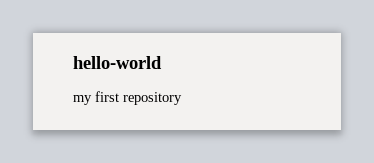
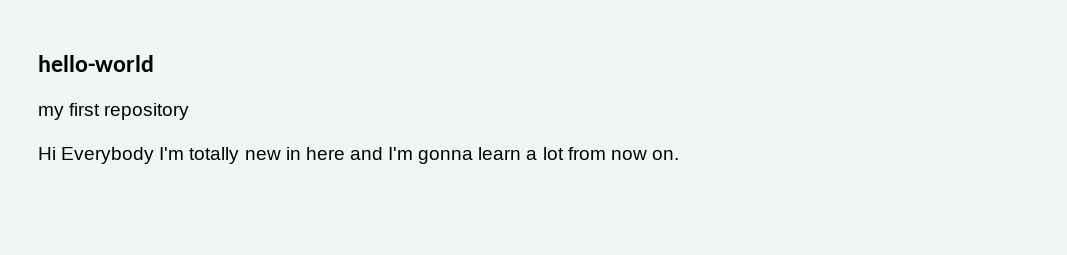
+ Hi Everybody I'm totally new in here and I'm gonna learn a lot from now on.

